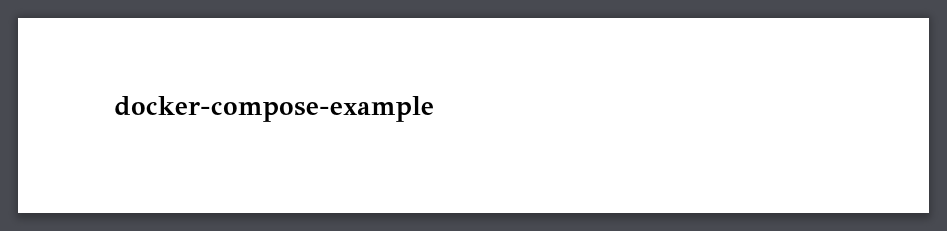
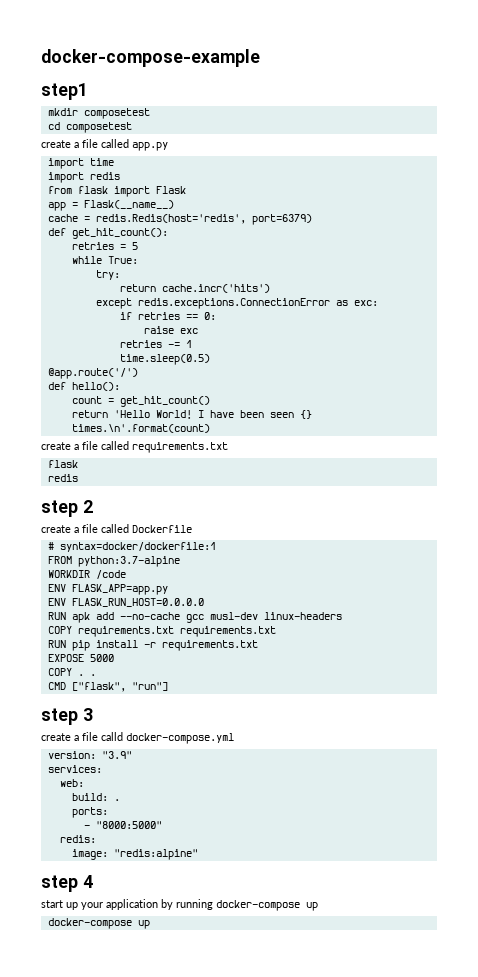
+ step1
+ mkdir composetest
+ cd composetest
+ create a file called app.py
+ import time
+ import redis
+ from flask import Flask
+ app = Flask(__name__)
+ cache = redis.Redis(host='redis', port=6379)
+ def get_hit_count():
+ retries = 5
+ while True:
+ try:
+ return cache.incr('hits')
+ except redis.exceptions.ConnectionError as exc:
+ if retries == 0:
+ raise exc
+ retries -= 1
+ time.sleep(0.5)
+ @app.route('/')
+ def hello():
+ count = get_hit_count()
+ return 'Hello World! I have been seen {} times.\n'.format(count)
+ create a file called requirements.txt
+ flask
+ redis
+ step 2
+ create a file called Dockerfile
+ # syntax=docker/dockerfile:1
+ FROM python:3.7-alpine
+ WORKDIR /code
+ ENV FLASK_APP=app.py
+ ENV FLASK_RUN_HOST=0.0.0.0
+ RUN apk add --no-cache gcc musl-dev linux-headers
+ COPY requirements.txt requirements.txt
+ RUN pip install -r requirements.txt
+ EXPOSE 5000
+ COPY . .
+ CMD ["flask", "run"]
+ step 3
+ create a file calld docker-compose.yml
+ version: "3.9"
+ services:
+ web:
+ build: .
+ ports:
+ - "8000:5000"
+ redis:
+ image: "redis:alpine"
+ step 4
+ start up your application by running docker-compose up
+ docker-compose up

